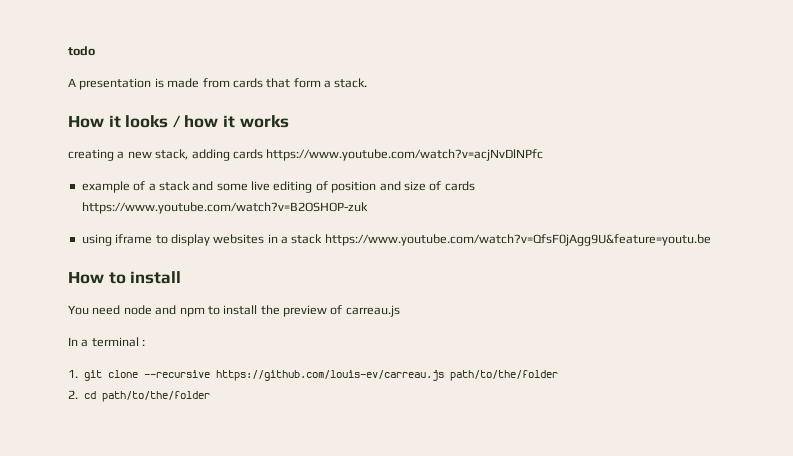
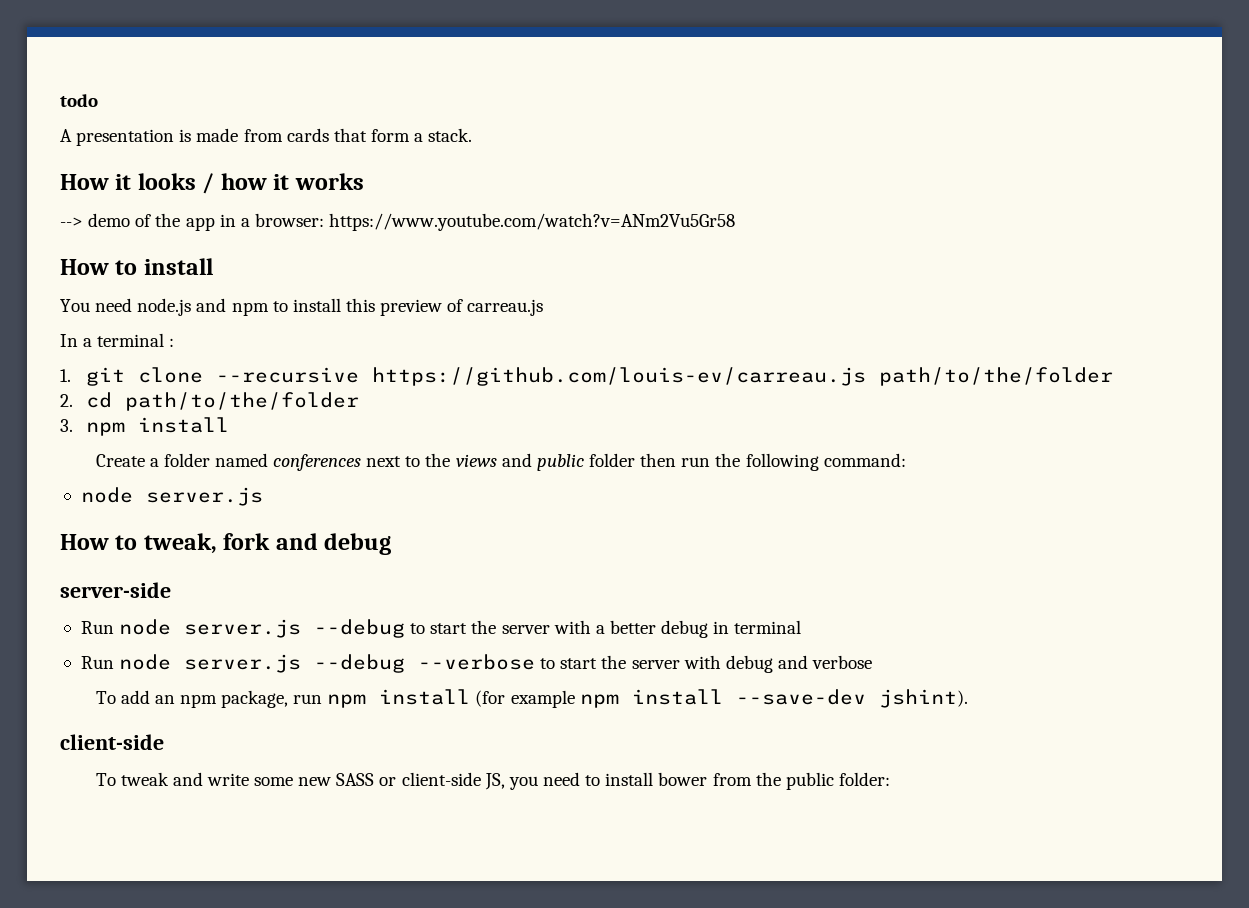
- creating a new stack, adding cards https://www.youtube.com/watch?v=acjNvDlNPfc
- example of a stack and some live editing of position and size of cards https://www.youtube.com/watch?v=B2OSHOP-zuk
- using iframe to display websites in a stack https://www.youtube.com/watch?v=QfsF0jAgg9U&feature=youtu.be
+ --> demo of the app in a browser: https://www.youtube.com/watch?v=ANm2Vu5Gr58
- You need node and npm to install the preview of carreau.js
+ You need node.js and npm to install this preview of carreau.js
+ 3. npm install
+ Create a folder named conferences next to the views and public folder then run the following command:
+ node server.js
+ How to tweak, fork and debug
+ server-side
+ Run node server.js --debug to start the server with a better debug in terminal
+ Run node server.js --debug --verbose to start the server with debug and verbose
+ To add an npm package, run npm install (for example npm install --save-dev jshint).
+ client-side
+ To tweak and write some new SASS or client-side JS, you need to install bower from the public folder:

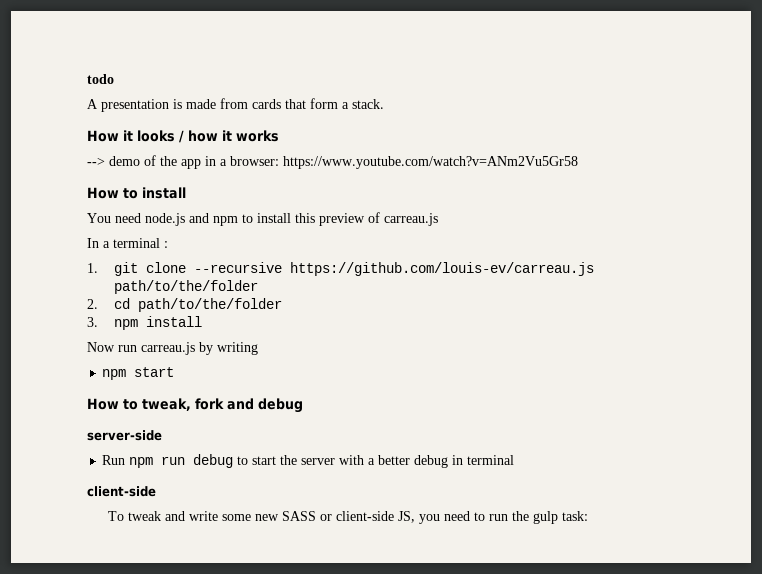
- Create a folder named conferences next to the views and public folder then run the following command:
- node server.js
+ Now run carreau.js by writing
+ npm start
- Run node server.js --debug to start the server with a better debug in terminal
+ Run npm run debug to start the server with a better debug in terminal
- Run node server.js --debug --verbose to start the server with debug and verbose
- To add an npm package, run npm install (for example npm install --save-dev jshint).
- To tweak and write some new SASS or client-side JS, you need to install bower from the public folder:
+ To tweak and write some new SASS or client-side JS, you need to run the gulp task:

